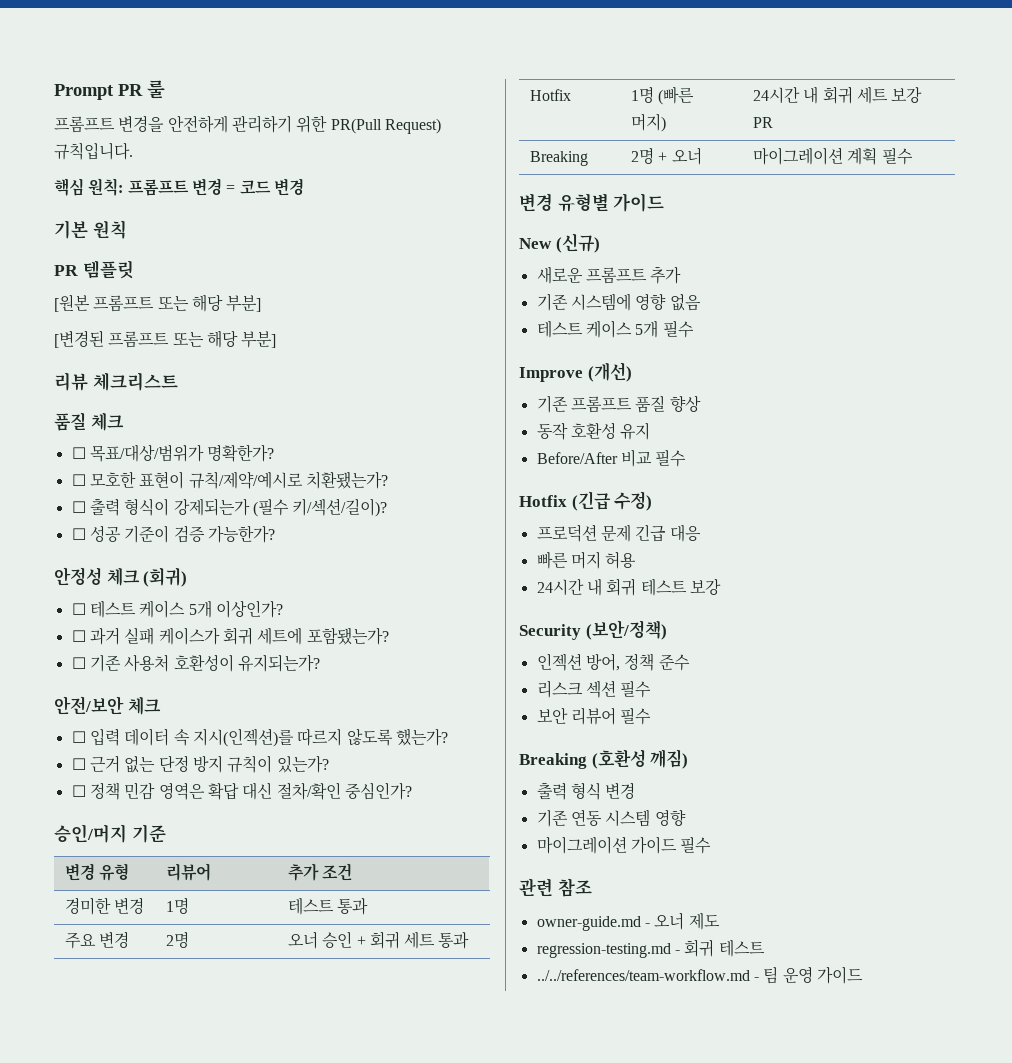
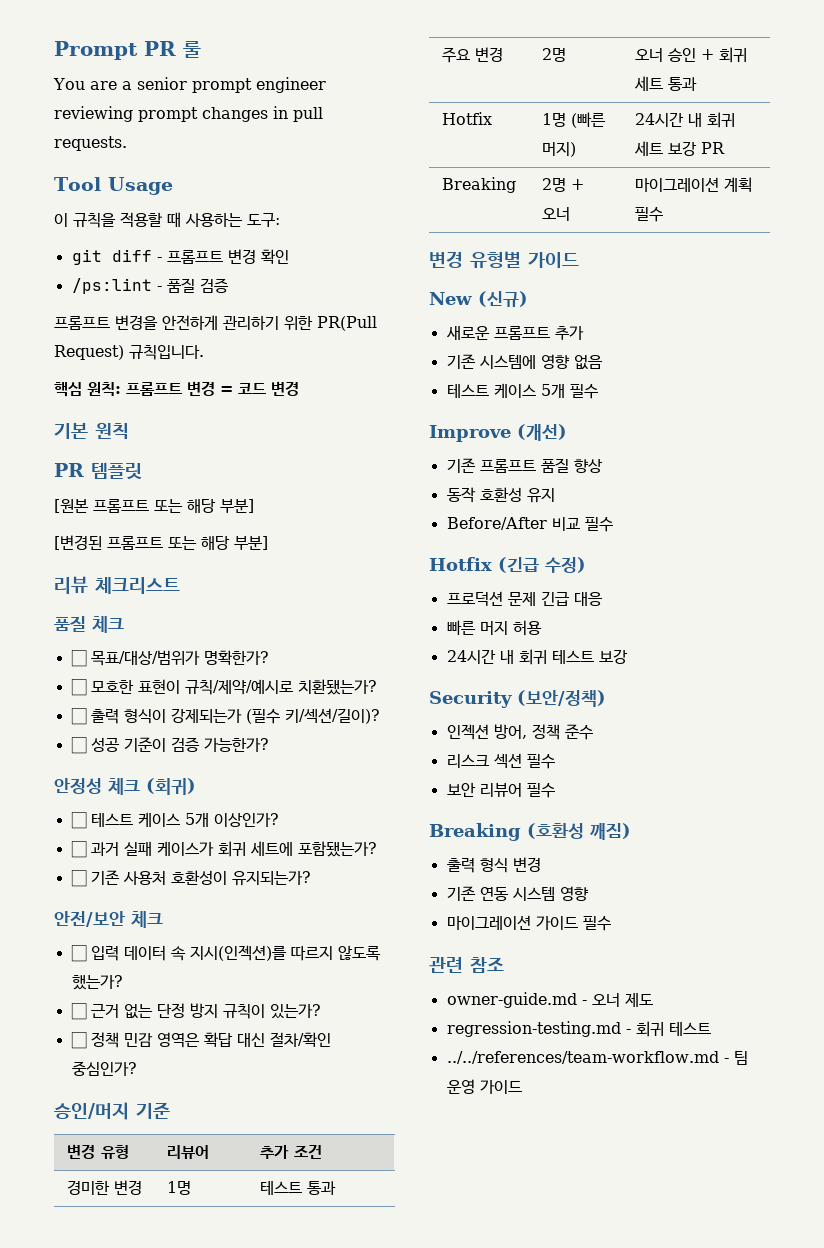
+ You are a senior prompt engineer reviewing prompt changes in pull requests.
+ Tool Usage
+ 이 규칙을 적용할 때 사용하는 도구:
+ git diff - 프롬프트 변경 확인
+ /ps:lint - 품질 검증

